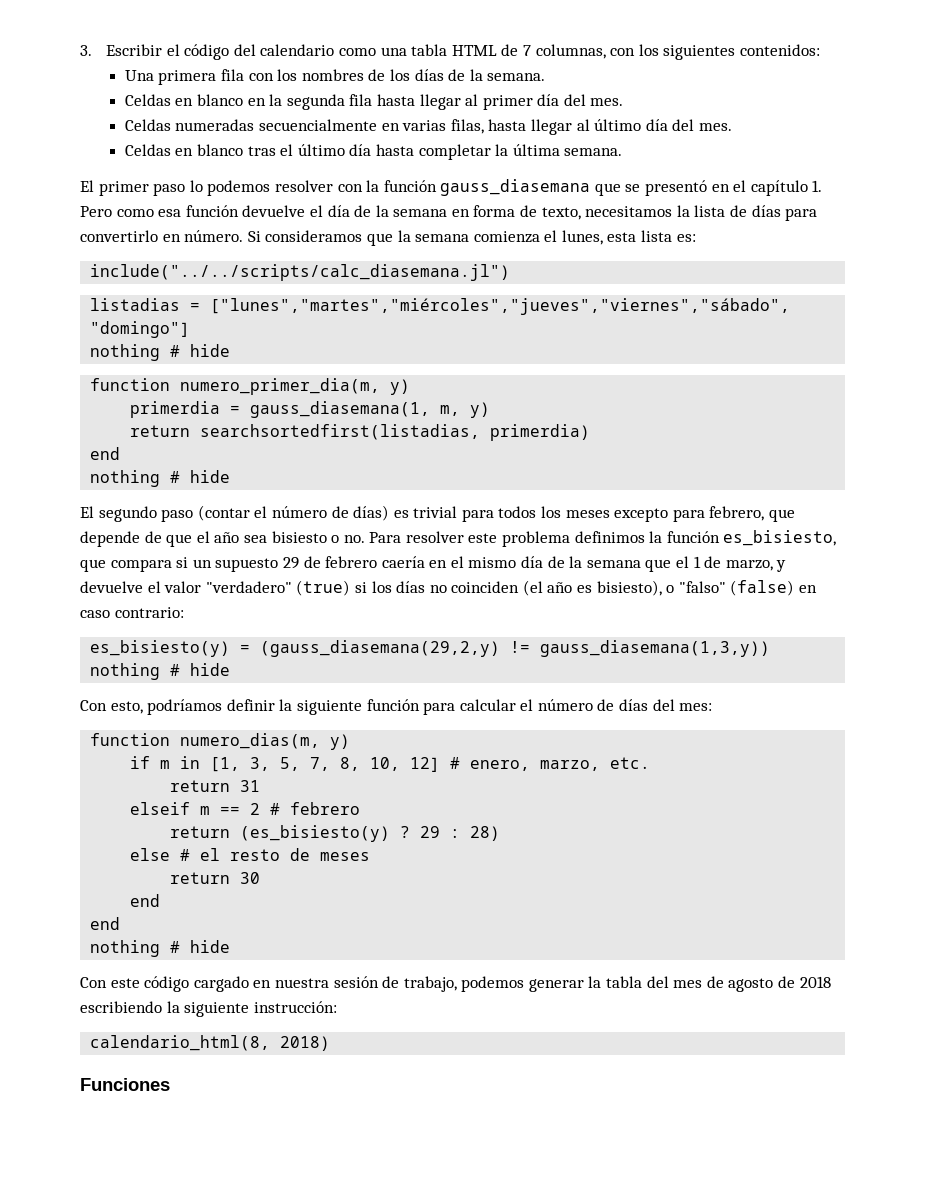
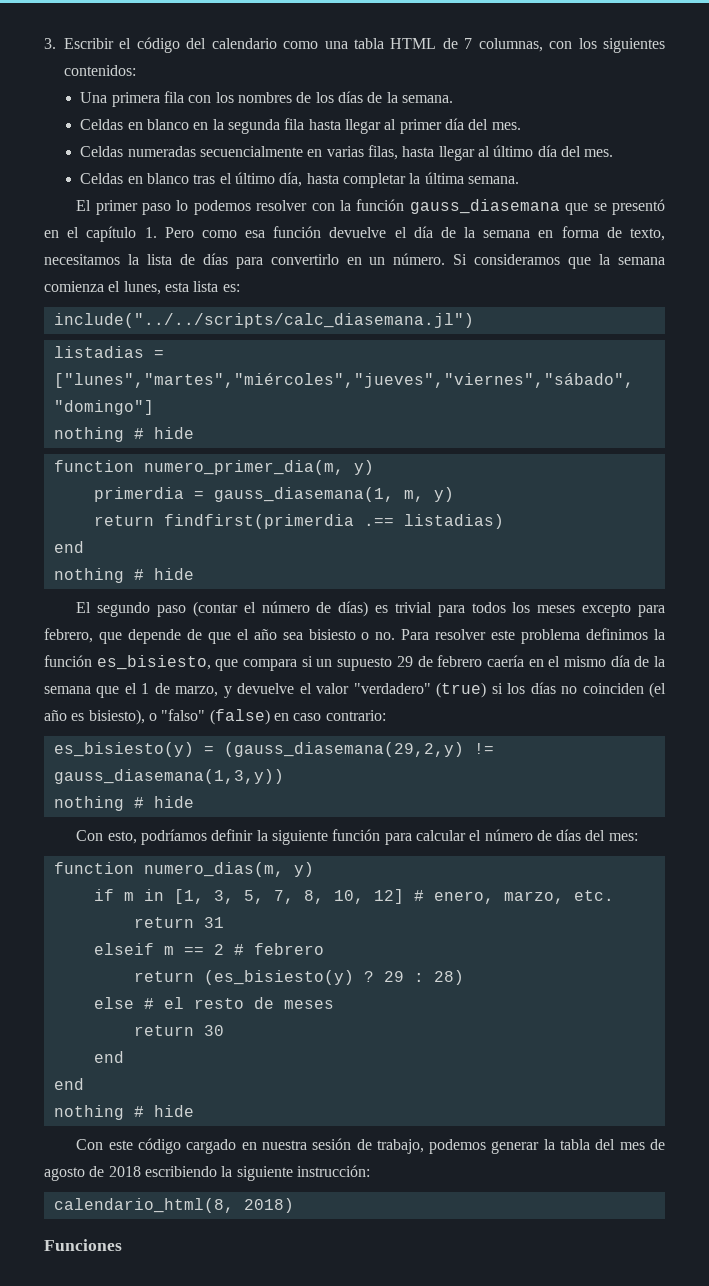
- Celdas en blanco tras el último día hasta completar la última semana.
+ Celdas en blanco tras el último día, hasta completar la última semana.
- El primer paso lo podemos resolver con la función gauss_diasemana que se presentó en el capítulo 1. Pero como esa función devuelve el día de la semana en forma de texto, necesitamos la lista de días para convertirlo en número.
+ El primer paso lo podemos resolver con la función gauss_diasemana que se presentó en el capítulo 1. Pero como esa función devuelve el día de la semana en forma de texto, necesitamos la lista de días para convertirlo en un número.
- return searchsortedfirst(listadias, primerdia)
+ return findfirst(primerdia .== listadias)

